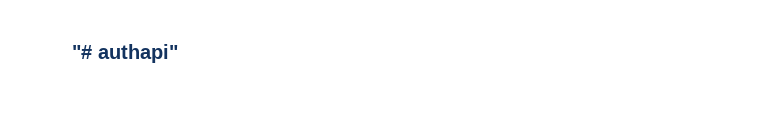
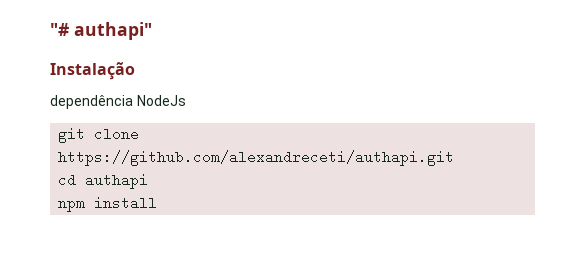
+ Instalação
+ dependência NodeJs
+ git clone https://github.com/alexandreceti/authapi.git
+ cd authapi
+ npm install

